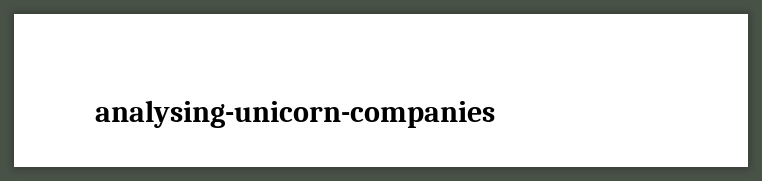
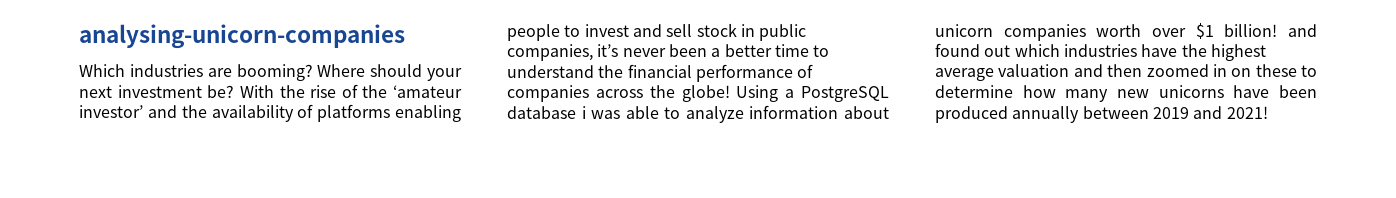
+ Which industries are booming? Where should your next investment be? With the rise of the ‘amateur investor’ and the availability of platforms enabling people to invest and sell stock in public companies, it’s never been a better time to understand the financial performance of companies across the globe! Using a PostgreSQL database i was able to analyze information about unicorn companies worth over $1 billion! and found out which industries have the highest average valuation and then zoomed in on these to determine how many new unicorns have been produced annually between 2019 and 2021!

